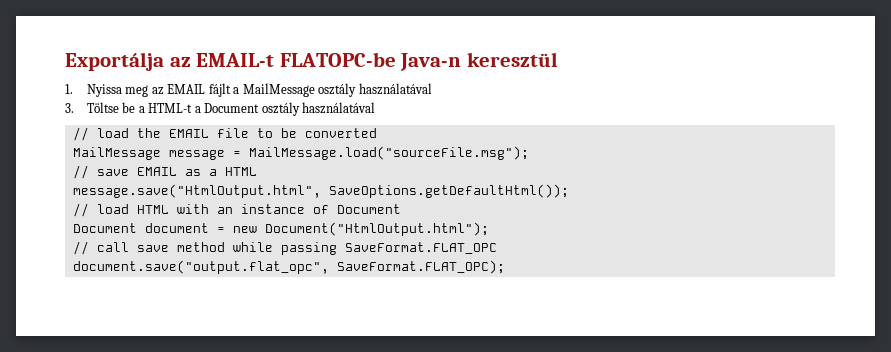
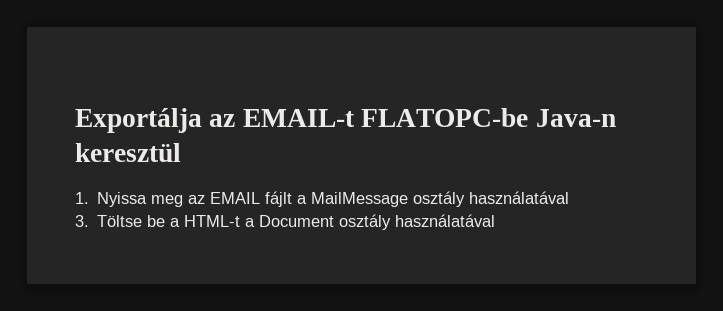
- // load the EMAIL file to be converted
- MailMessage message = MailMessage.load("sourceFile.msg");
- // save EMAIL as a HTML
- message.save("HtmlOutput.html", SaveOptions.getDefaultHtml());
- // load HTML with an instance of Document
- Document document = new Document("HtmlOutput.html");
- // call save method while passing SaveFormat.FLAT_OPC
- document.save("output.flat_opc", SaveFormat.FLAT_OPC);

